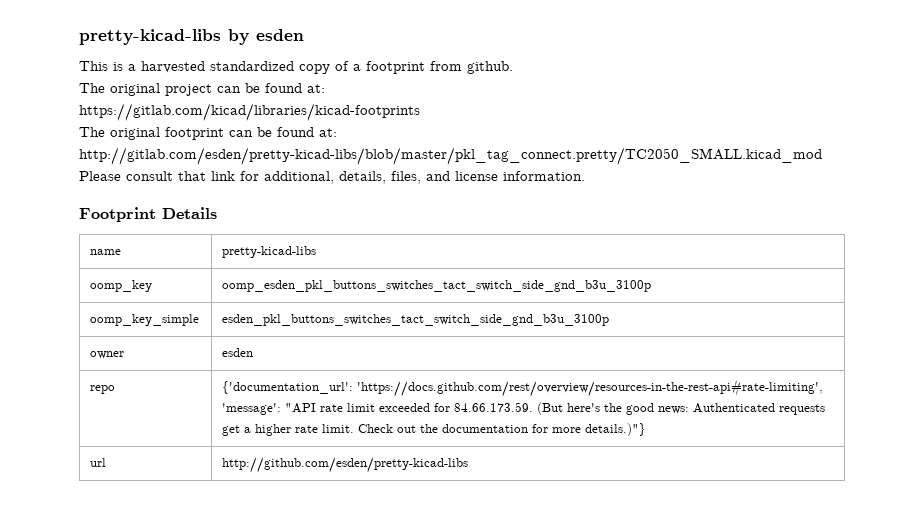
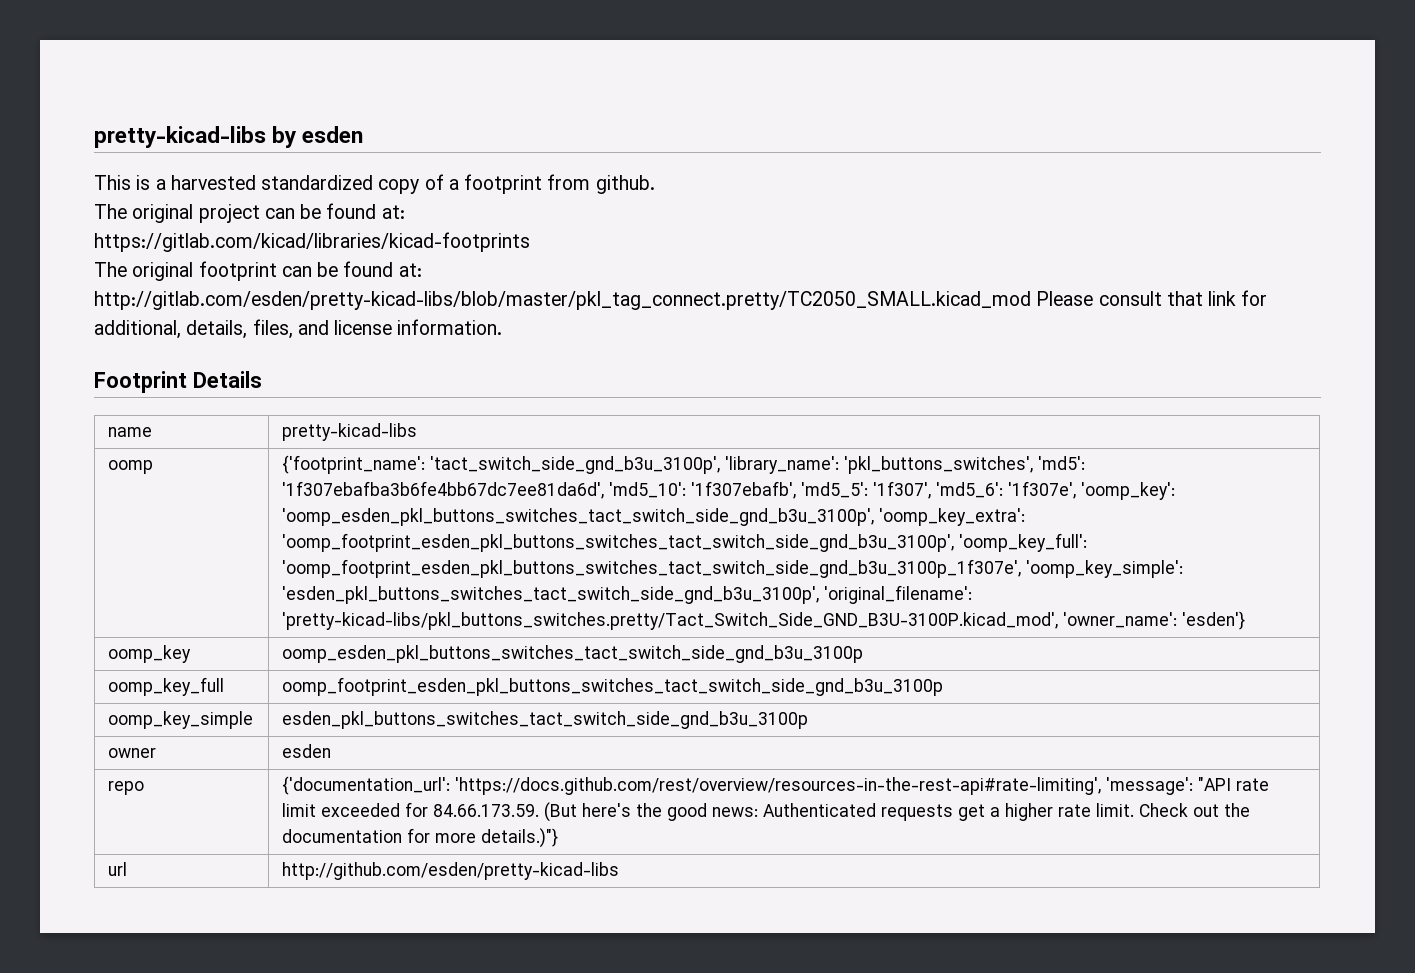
+ oomp | {'footprint_name': 'tact_switch_side_gnd_b3u_3100p', 'library_name': 'pkl_buttons_switches', 'md5': '1f307ebafba3b6fe4bb67dc7ee81da6d', 'md5_10': '1f307ebafb', 'md5_5': '1f307', 'md5_6': '1f307e', 'oomp_key': 'oomp_esden_pkl_buttons_switches_tact_switch_side_gnd_b3u_3100p', 'oomp_key_extra': 'oomp_footprint_esden_pkl_buttons_switches_tact_switch_side_gnd_b3u_3100p', 'oomp_key_full': 'oomp_footprint_esden_pkl_buttons_switches_tact_switch_side_gnd_b3u_3100p_1f307e', 'oomp_key_simple': 'esden_pkl_buttons_switches_tact_switch_side_gnd_b3u_3100p', 'original_filename': 'pretty-kicad-libs/pkl_buttons_switches.pretty/Tact_Switch_Side_GND_B3U-3100P.kicad_mod', 'owner_name': 'esden'}
+ oomp_key_full | oomp_footprint_esden_pkl_buttons_switches_tact_switch_side_gnd_b3u_3100p

